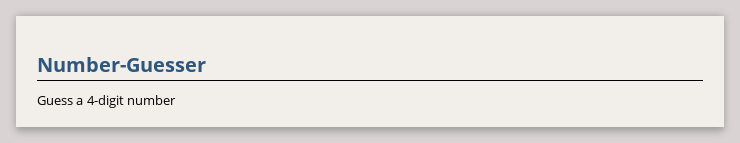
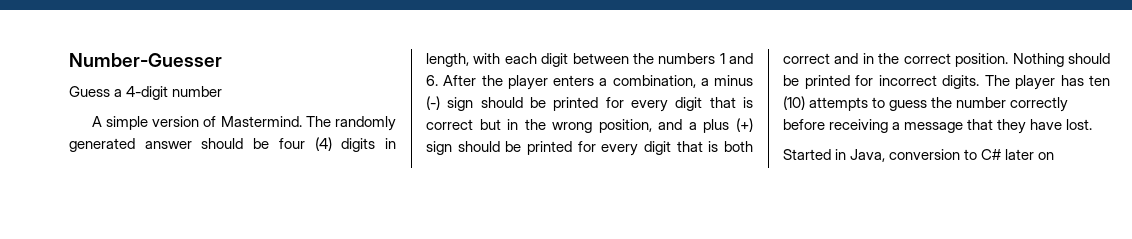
+ A simple version of Mastermind. The randomly generated answer should be four (4) digits in length, with each digit between the numbers 1 and 6. After the player enters a combination, a minus (-) sign should be printed for every digit that is correct but in the wrong position, and a plus (+) sign should be printed for every digit that is both correct and in the correct position. Nothing should be printed for incorrect digits. The player has ten (10) attempts to guess the number correctly before receiving a message that they have lost.
+ Started in Java, conversion to C# later on

